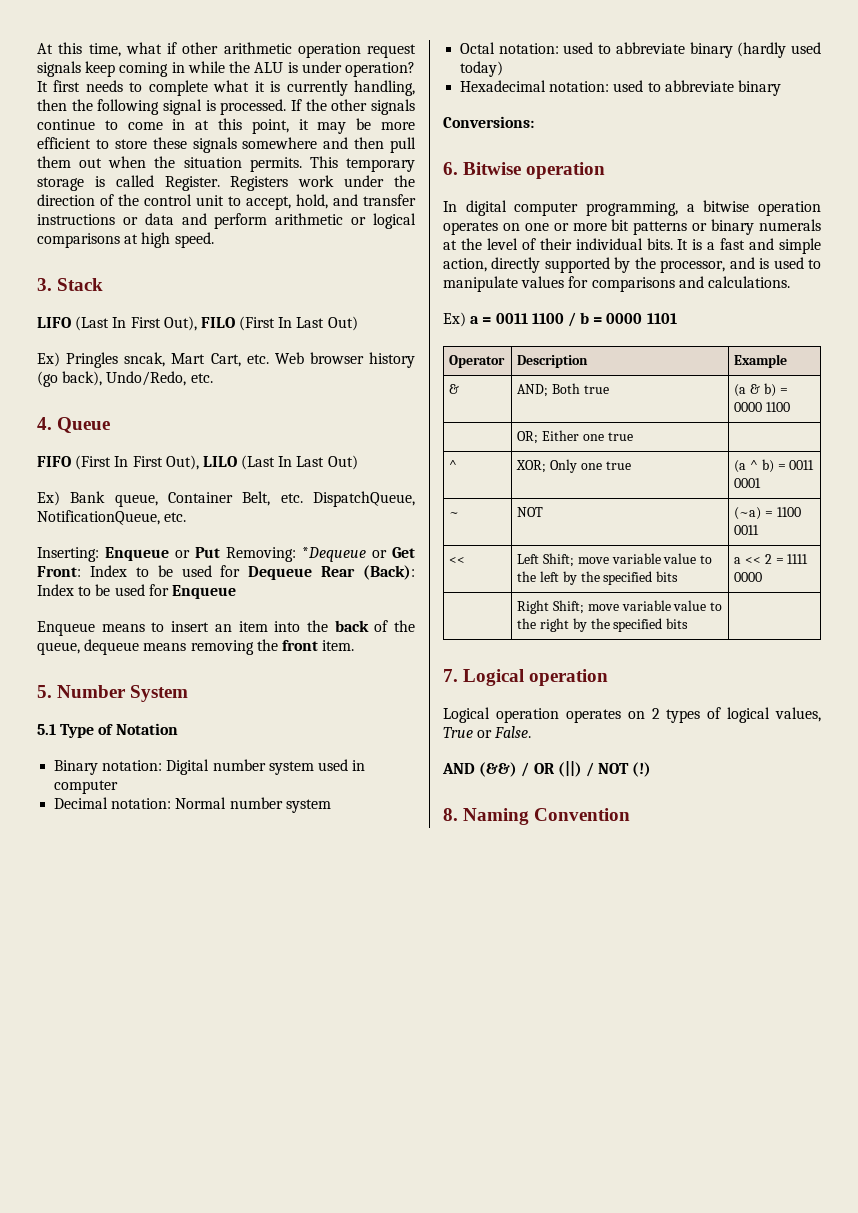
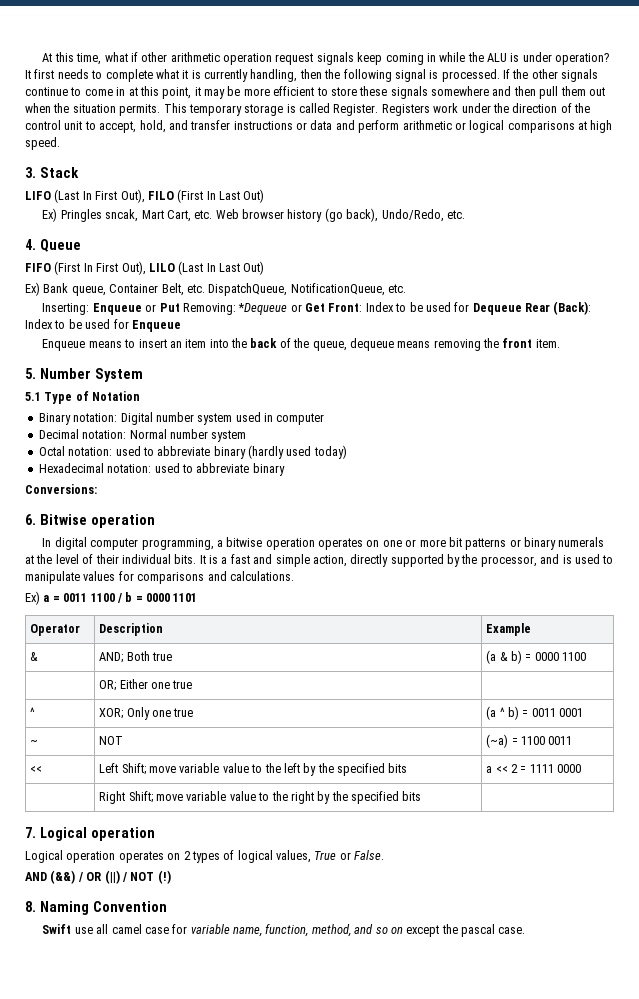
+ Swift use all camel case for variable name, function, method, and so on except the pascal case.

